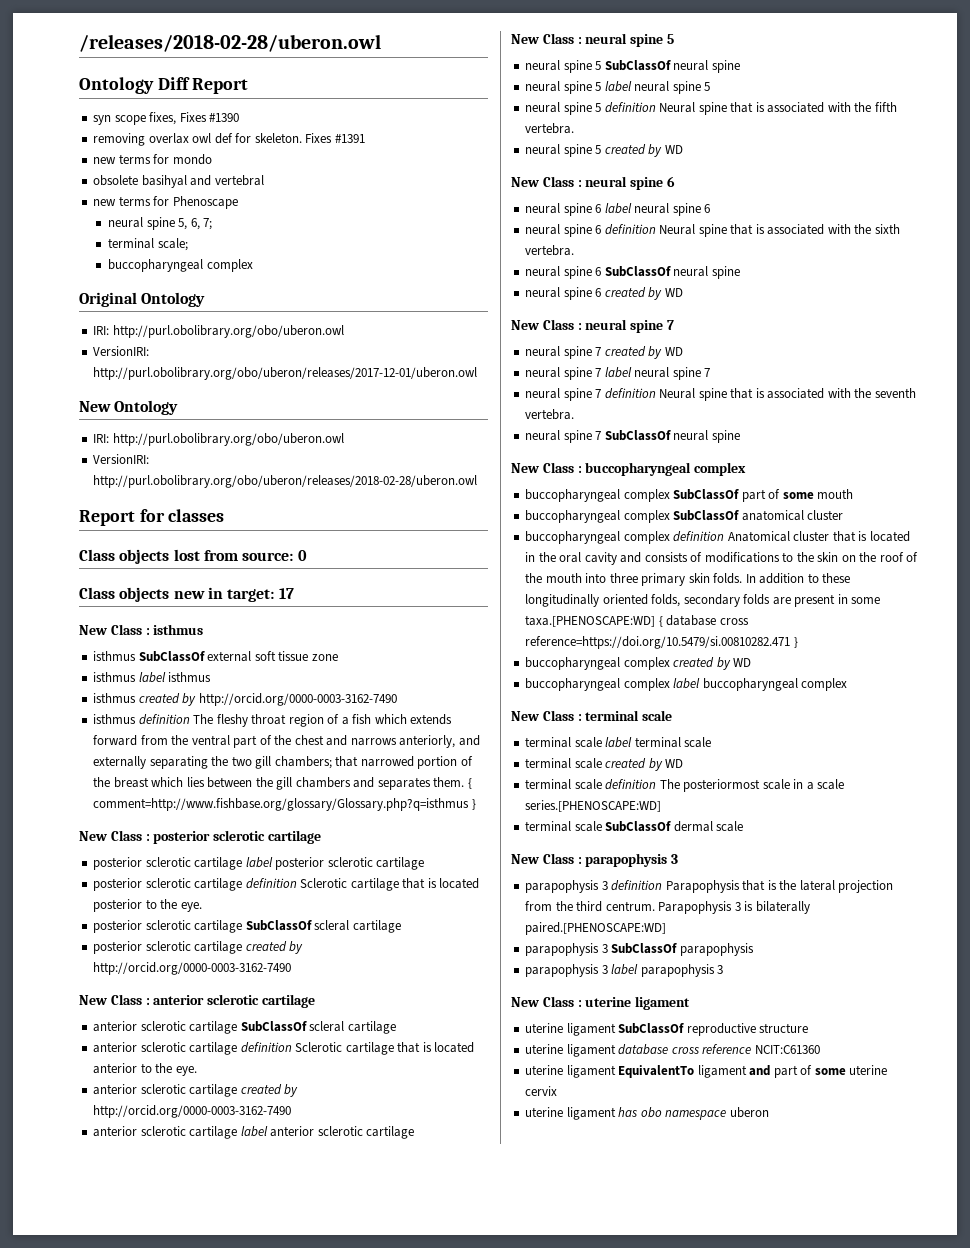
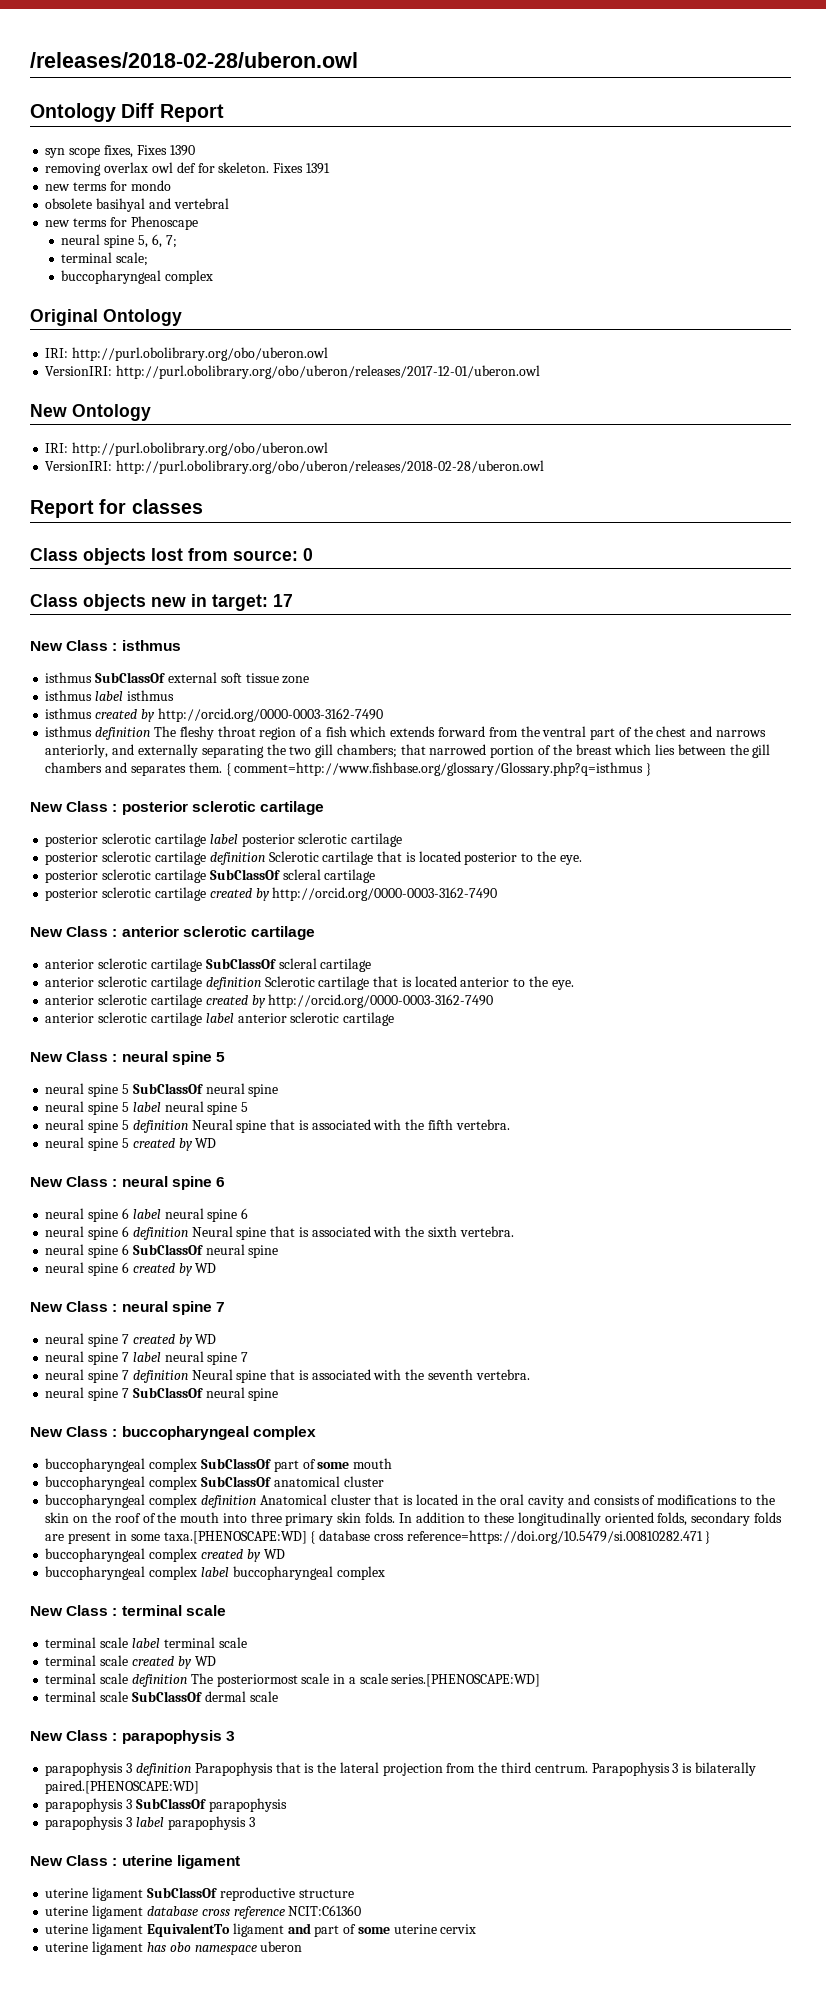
- syn scope fixes, Fixes #1390
+ syn scope fixes, Fixes 1390
- Fixes #1391
+ Fixes 1391

